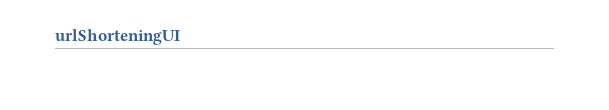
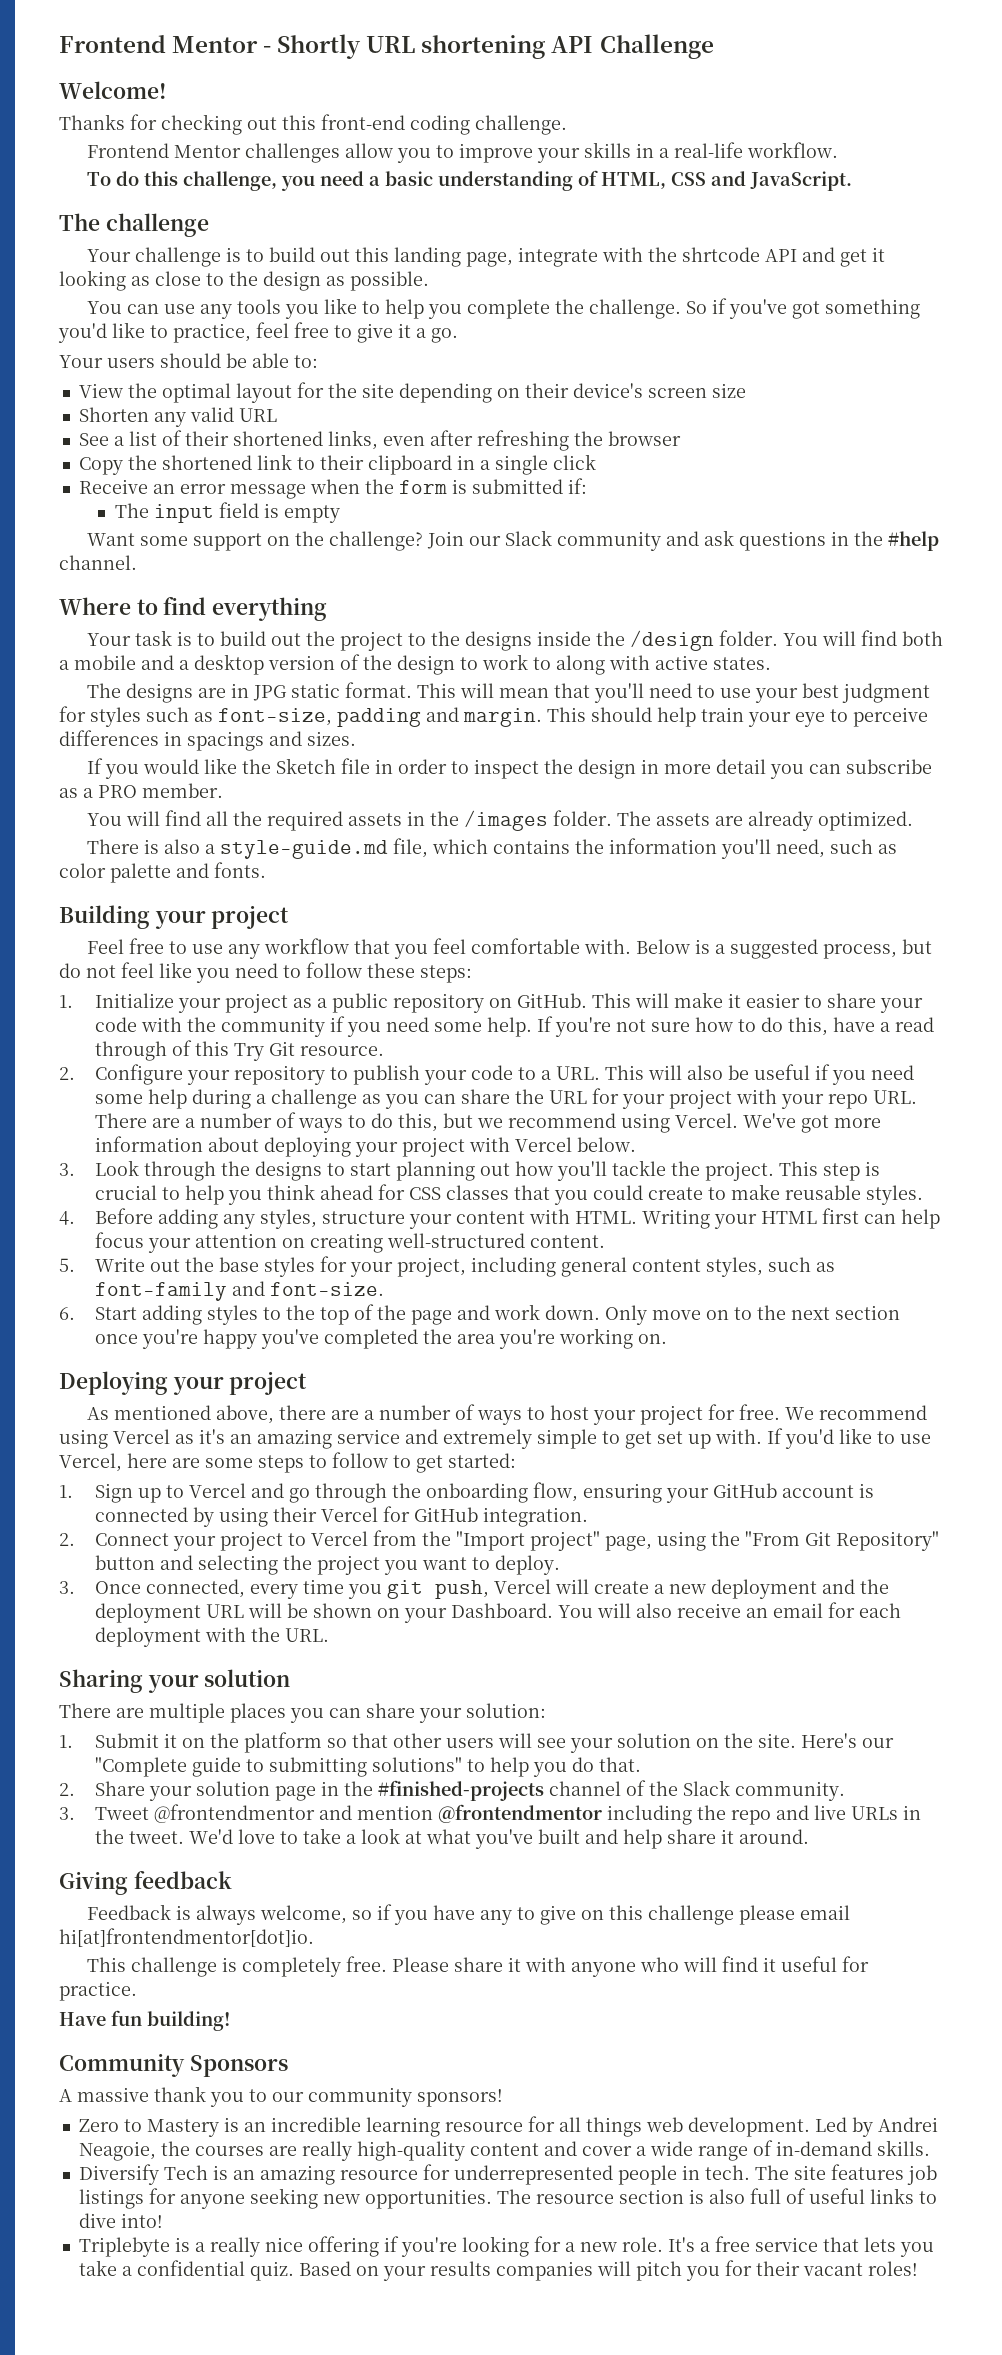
- urlShorteningUI
+ Frontend Mentor - Shortly URL shortening API Challenge
+ Welcome!
+ Thanks for checking out this front-end coding challenge.
+ Frontend Mentor challenges allow you to improve your skills in a real-life workflow.
+ To do this challenge, you need a basic understanding of HTML, CSS and JavaScript.
+ The challenge
+ Your challenge is to build out this landing page, integrate with the shrtcode API and get it looking as close to the design as possible.
+ You can use any tools you like to help you complete the challenge. So if you've got something you'd like to practice, feel free to give it a go.
+ Your users should be able to:
+ View the optimal layout for the site depending on their device's screen size
+ Shorten any valid URL
+ See a list of their shortened links, even after refreshing the browser
+ Copy the shortened link to their clipboard in a single click
+ Receive an error message when the form is submitted if:
+ The input field is empty
+ Want some support on the challenge? Join our Slack community and ask questions in the #help channel.
+ Where to find everything
+ Your task is to build out the project to the designs inside the /design folder. You will find both a mobile and a desktop version of the design to work to along with active states.
+ The designs are in JPG static format. This will mean that you'll need to use your best judgment for styles such as font-size, padding and margin. This should help train your eye to perceive differences in spacings and sizes.
+ If you would like the Sketch file in order to inspect the design in more detail you can subscribe as a PRO member.
+ You will find all the required assets in the /images folder. The assets are already optimized.
+ There is also a style-guide.md file, which contains the information you'll need, such as color palette and fonts.
+ Building your project
+ Feel free to use any workflow that you feel comfortable with. Below is a suggested process, but do not feel like you need to follow these steps:
+ 1. Initialize your project as a public repository on GitHub. This will make it easier to share your code with the community if you need some help. If you're not sure how to do this, have a read through of this Try Git resource.
+ 2. Configure your repository to publish your code to a URL. This will also be useful if you need some help during a challenge as you can share the URL for your project with your repo URL. There are a number of ways to do this, but we recommend using Vercel. We've got more information about deploying your project with Vercel below.
+ 3. Look through the designs to start planning out how you'll tackle the project. This step is crucial to help you think ahead for CSS classes that you could create to make reusable styles.
+ 4. Before adding any styles, structure your content with HTML. Writing your HTML first can help focus your attention on creating well-structured content.
+ 5. Write out the base styles for your project, including general content styles, such as font-family and font-size.
+ 6. Start adding styles to the top of the page and work down. Only move on to the next section once you're happy you've completed the area you're working on.
+ Deploying your project
+ As mentioned above, there are a number of ways to host your project for free. We recommend using Vercel as it's an amazing service and extremely simple to get set up with. If you'd like to use Vercel, here are some steps to follow to get started:
+ 1. Sign up to Vercel and go through the onboarding flow, ensuring your GitHub account is connected by using their Vercel for GitHub integration.
+ 2. Connect your project to Vercel from the "Import project" page, using the "From Git Repository" button and selecting the project you want to deploy.
+ 3. Once connected, every time you git push, Vercel will create a new deployment and the deployment URL will be shown on your Dashboard. You will also receive an email for each deployment with the URL.
+ Sharing your solution
+ There are multiple places you can share your solution:
+ 1. Submit it on the platform so that other users will see your solution on the site. Here's our "Complete guide to submitting solutions" to help you do that.
+ 2. Share your solution page in the #finished-projects channel of the Slack community.
+ 3. Tweet @frontendmentor and mention @frontendmentor including the repo and live URLs in the tweet. We'd love to take a look at what you've built and help share it around.
+ Giving feedback
+ Feedback is always welcome, so if you have any to give on this challenge please email hi[at]frontendmentor[dot]io.
+ This challenge is completely free. Please share it with anyone who will find it useful for practice.
+ Have fun building!
+ Community Sponsors
+ A massive thank you to our community sponsors!
+ Zero to Mastery is an incredible learning resource for all things web development. Led by Andrei Neagoie, the courses are really high-quality content and cover a wide range of in-demand skills.
+ Diversify Tech is an amazing resource for underrepresented people in tech. The site features job listings for anyone seeking new opportunities. The resource section is also full of useful links to dive into!
+ Triplebyte is a really nice offering if you're looking for a new role. It's a free service that lets you take a confidential quiz. Based on your results companies will pitch you for their vacant roles!

